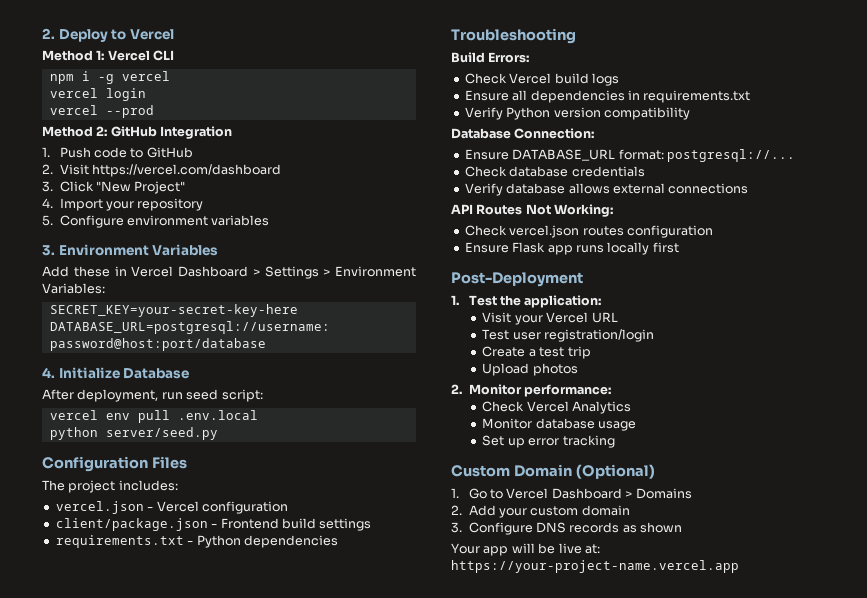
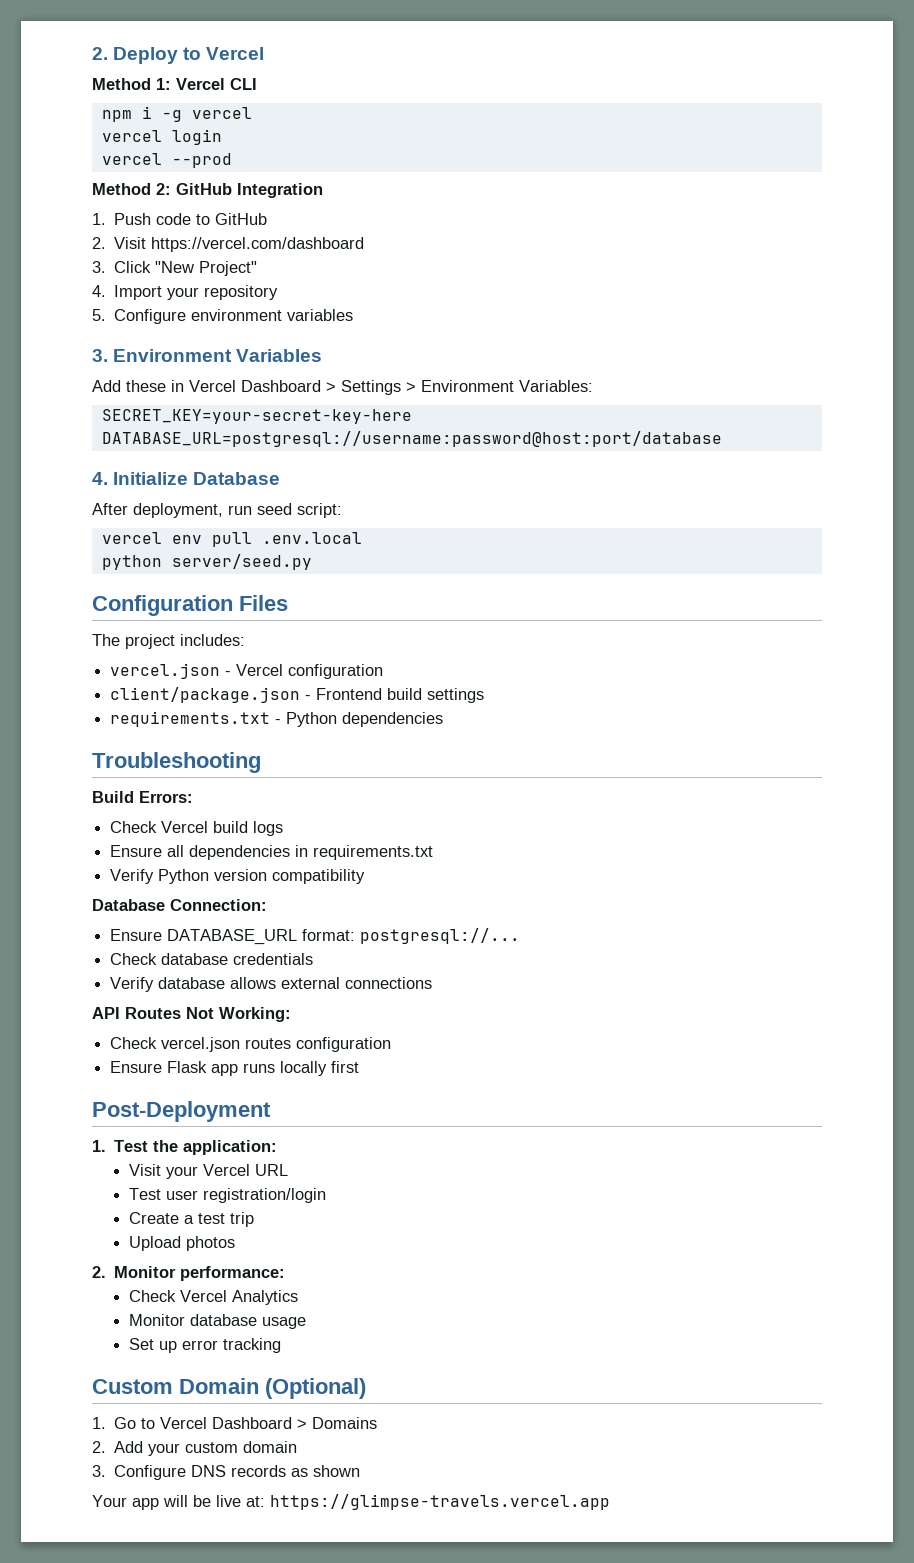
- Your app will be live at: https://your-project-name.vercel.app
+ Your app will be live at: https://glimpse-travels.vercel.app

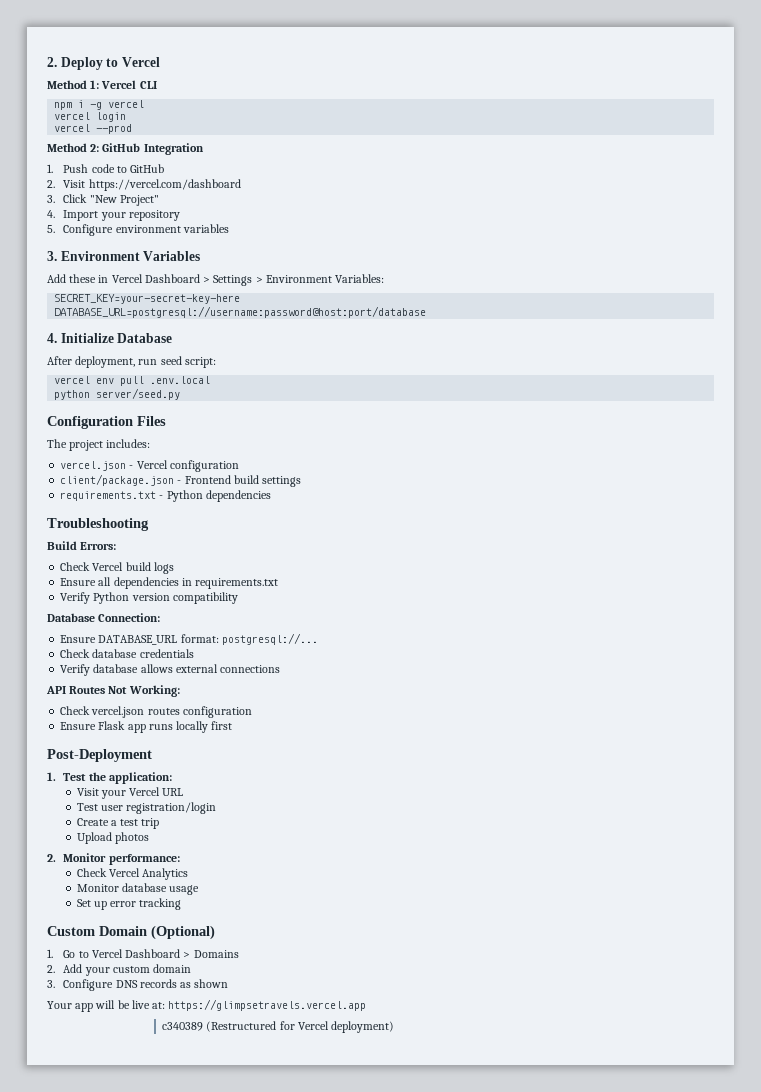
- Your app will be live at: https://glimpse-travels.vercel.app
+ Your app will be live at: https://glimpsetravels.vercel.app
+ c340389 (Restructured for Vercel deployment)

